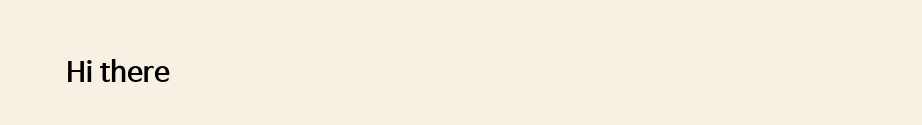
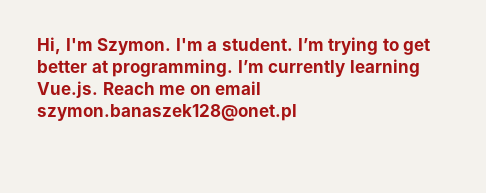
- Hi there
+ Hi, I'm Szymon. I'm a student. I’m trying to get better at programming. I’m currently learning Vue.js. Reach me on email szymon.banaszek128@onet.pl

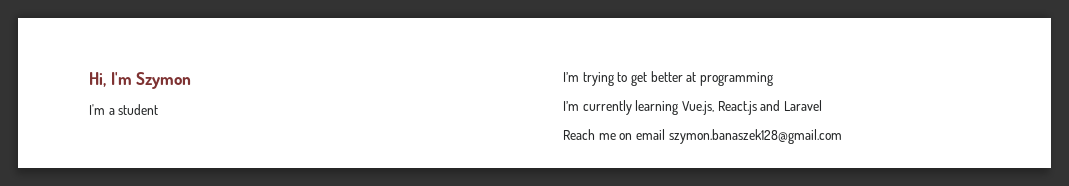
- Hi, I'm Szymon. I'm a student. I’m trying to get better at programming. I’m currently learning Vue.js. Reach me on email szymon.banaszek128@onet.pl
+ Hi, I'm Szymon
+ I'm a student
+ I’m trying to get better at programming
+ I’m currently learning Vue.js, React.js and Laravel
+ Reach me on email szymon.banaszek128@gmail.com

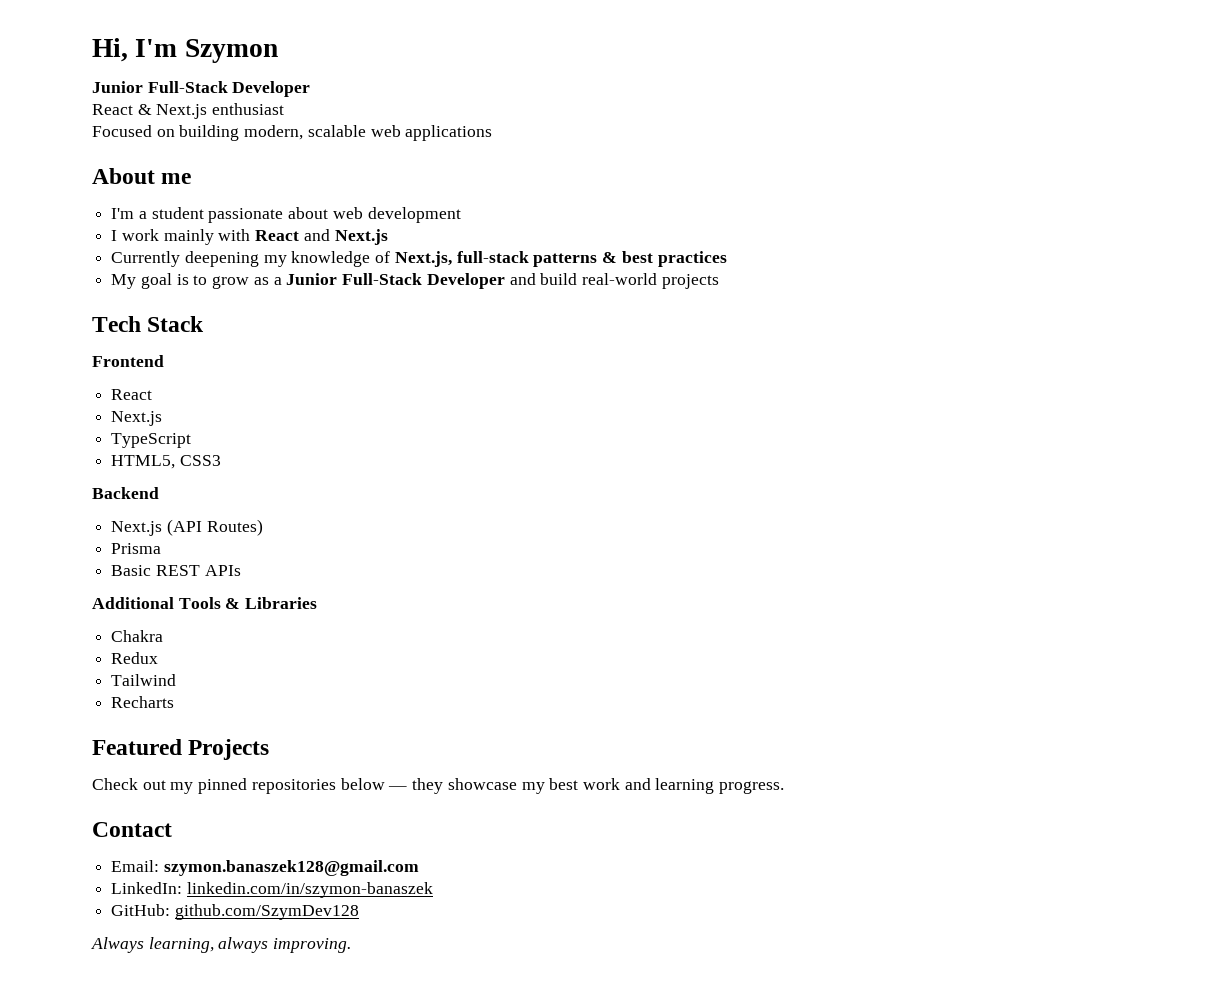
  Hi, I'm Szymon
- I'm a student
- I’m trying to get better at programming
- I’m currently learning Vue.js, React.js and Laravel
- Reach me on email szymon.banaszek128@gmail.com
+ Junior Full-Stack Developer
+ React & Next.js enthusiast
+ Focused on building modern, scalable web applications
+ About me
+ I'm a student passionate about web development
+ I work mainly with React and Next.js
+ Currently deepening my knowledge of Next.js, full-stack patterns & best practices
+ My goal is to grow as a Junior Full-Stack Developer and build real-world projects
+ Tech Stack
+ Frontend
+ React
+ Next.js
+ TypeScript
+ HTML5, CSS3
+ Backend
+ Next.js (API Routes)
+ Prisma
+ Basic REST APIs
+ Additional Tools & Libraries
+ Chakra
+ Redux
+ Tailwind
+ Recharts
+ Featured Projects
+ Check out my pinned repositories below — they showcase my best work and learning progress.
+ Contact
+ Email: szymon.banaszek128@gmail.com
+ LinkedIn: linkedin.com/in/szymon-banaszek
+ GitHub: github.com/SzymDev128
+ Always learning, always improving.

